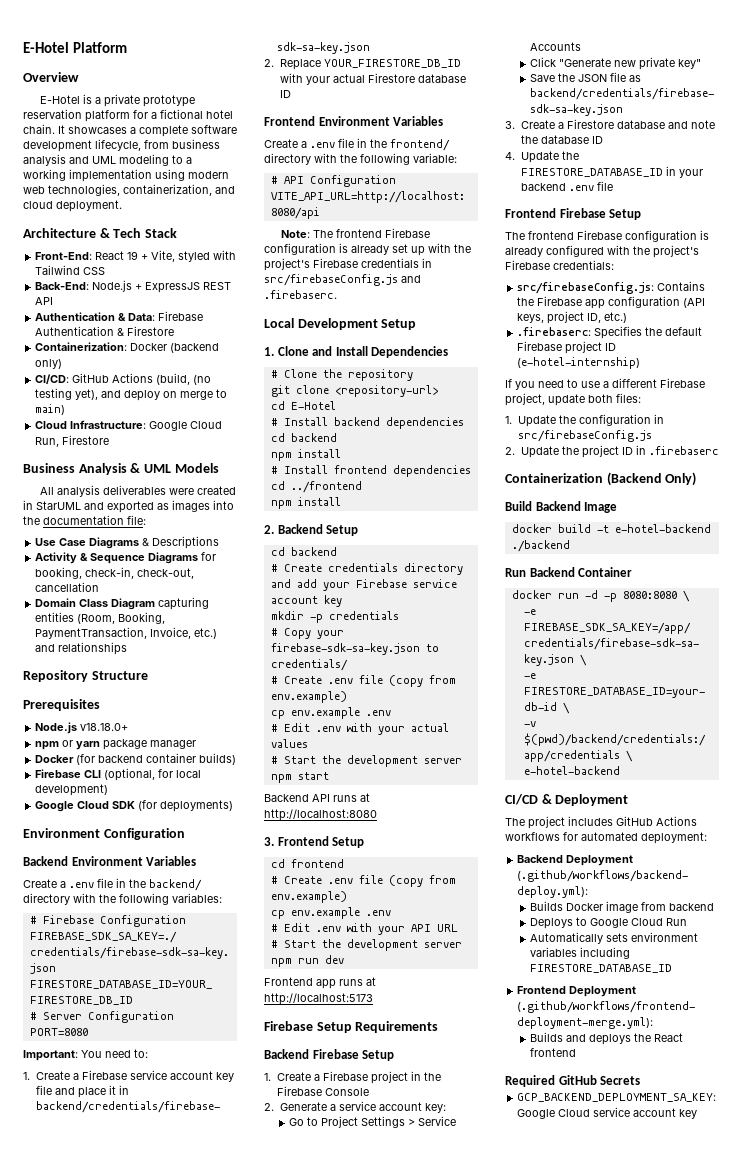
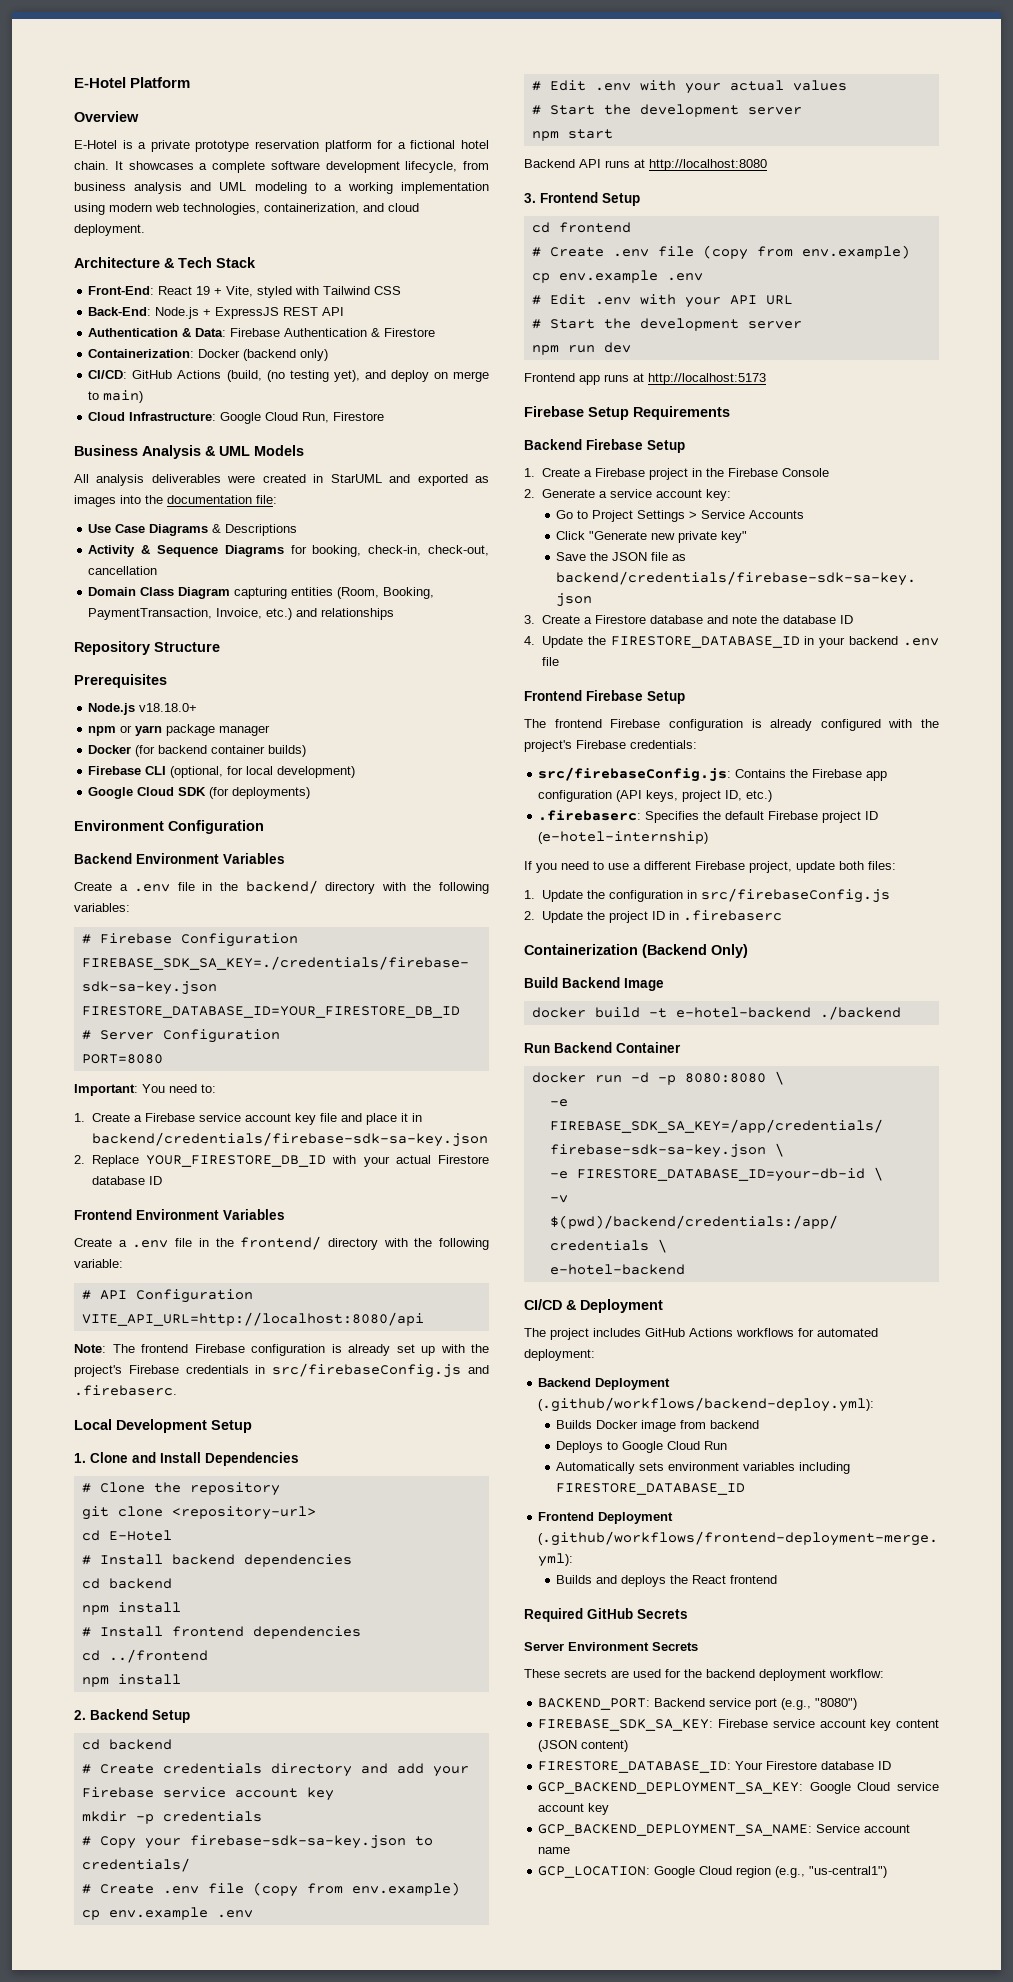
+ Server Environment Secrets
+ These secrets are used for the backend deployment workflow:
+ BACKEND_PORT: Backend service port (e.g., "8080")
+ FIREBASE_SDK_SA_KEY: Firebase service account key content (JSON content)
+ FIRESTORE_DATABASE_ID: Your Firestore database ID
+ GCP_BACKEND_DEPLOYMENT_SA_NAME: Service account name
+ GCP_LOCATION: Google Cloud region (e.g., "us-central1")

